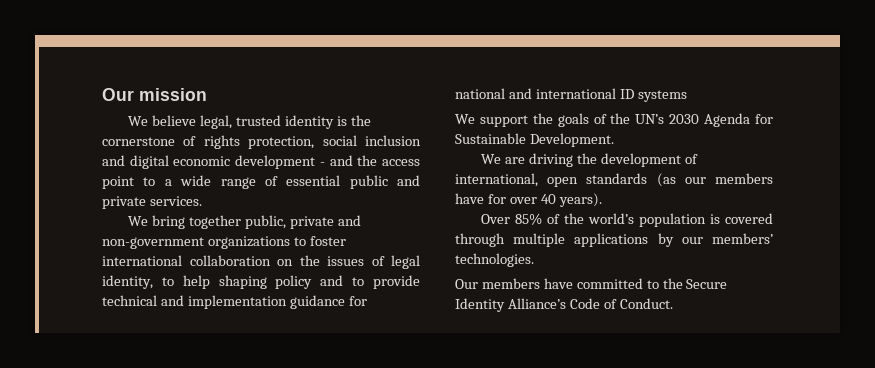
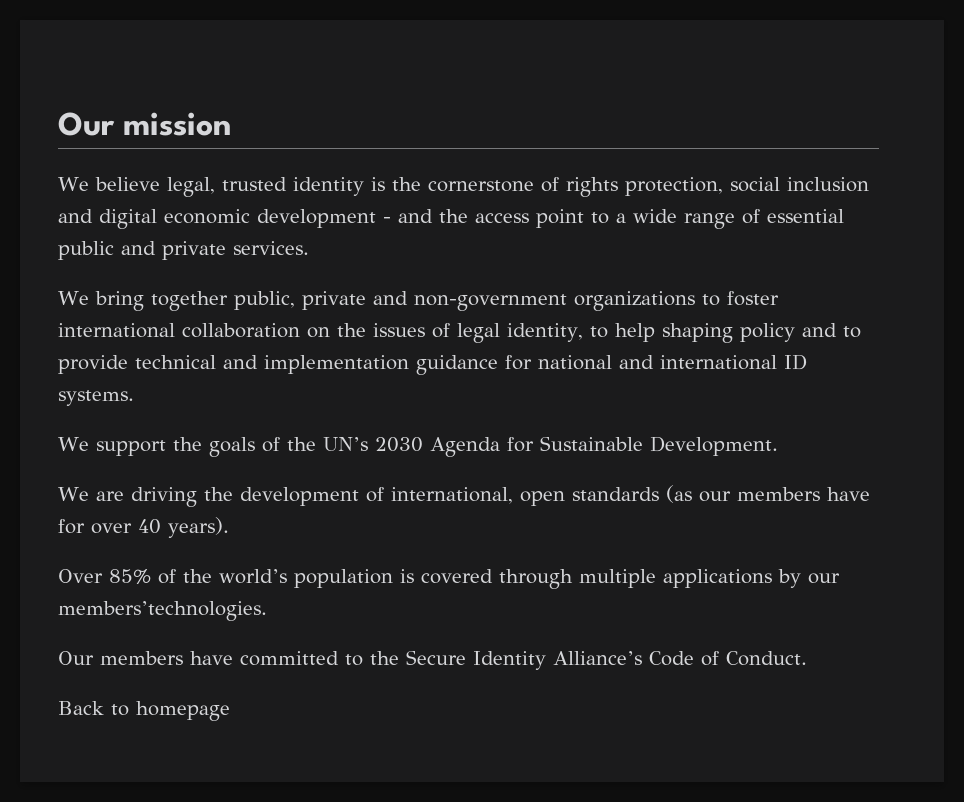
- We bring together public, private and non-government organizations to foster international collaboration on the issues of legal identity, to help shaping policy and to provide technical and implementation guidance for national and international ID systems
+ We bring together public, private and non-government organizations to foster international collaboration on the issues of legal identity, to help shaping policy and to provide technical and implementation guidance for national and international ID systems.
- Over 85% of the world’s population is covered through multiple applications by our members’ technologies.
+ Over 85% of the world’s population is covered through multiple applications by our members’technologies.
+ Back to homepage

